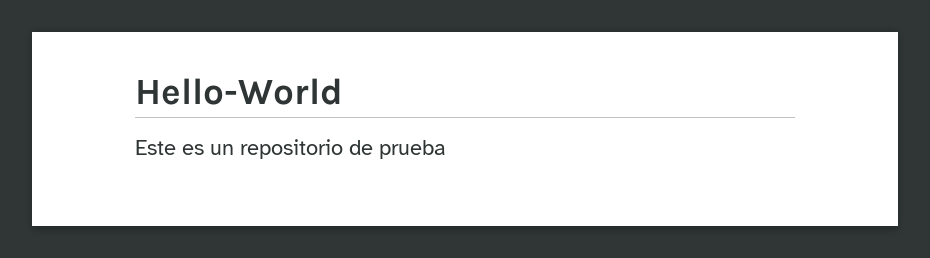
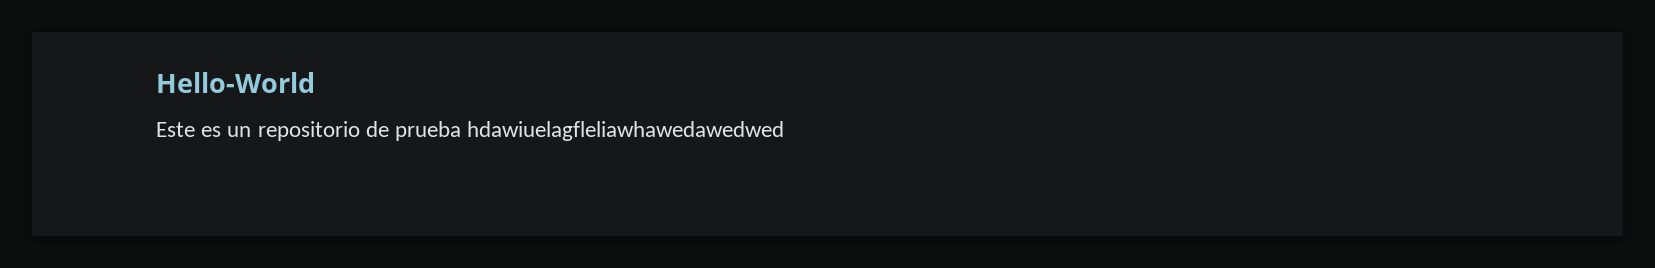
- Este es un repositorio de prueba
+ Este es un repositorio de prueba hdawiuelagfleliawhawedawedwed

